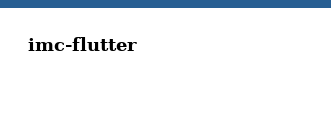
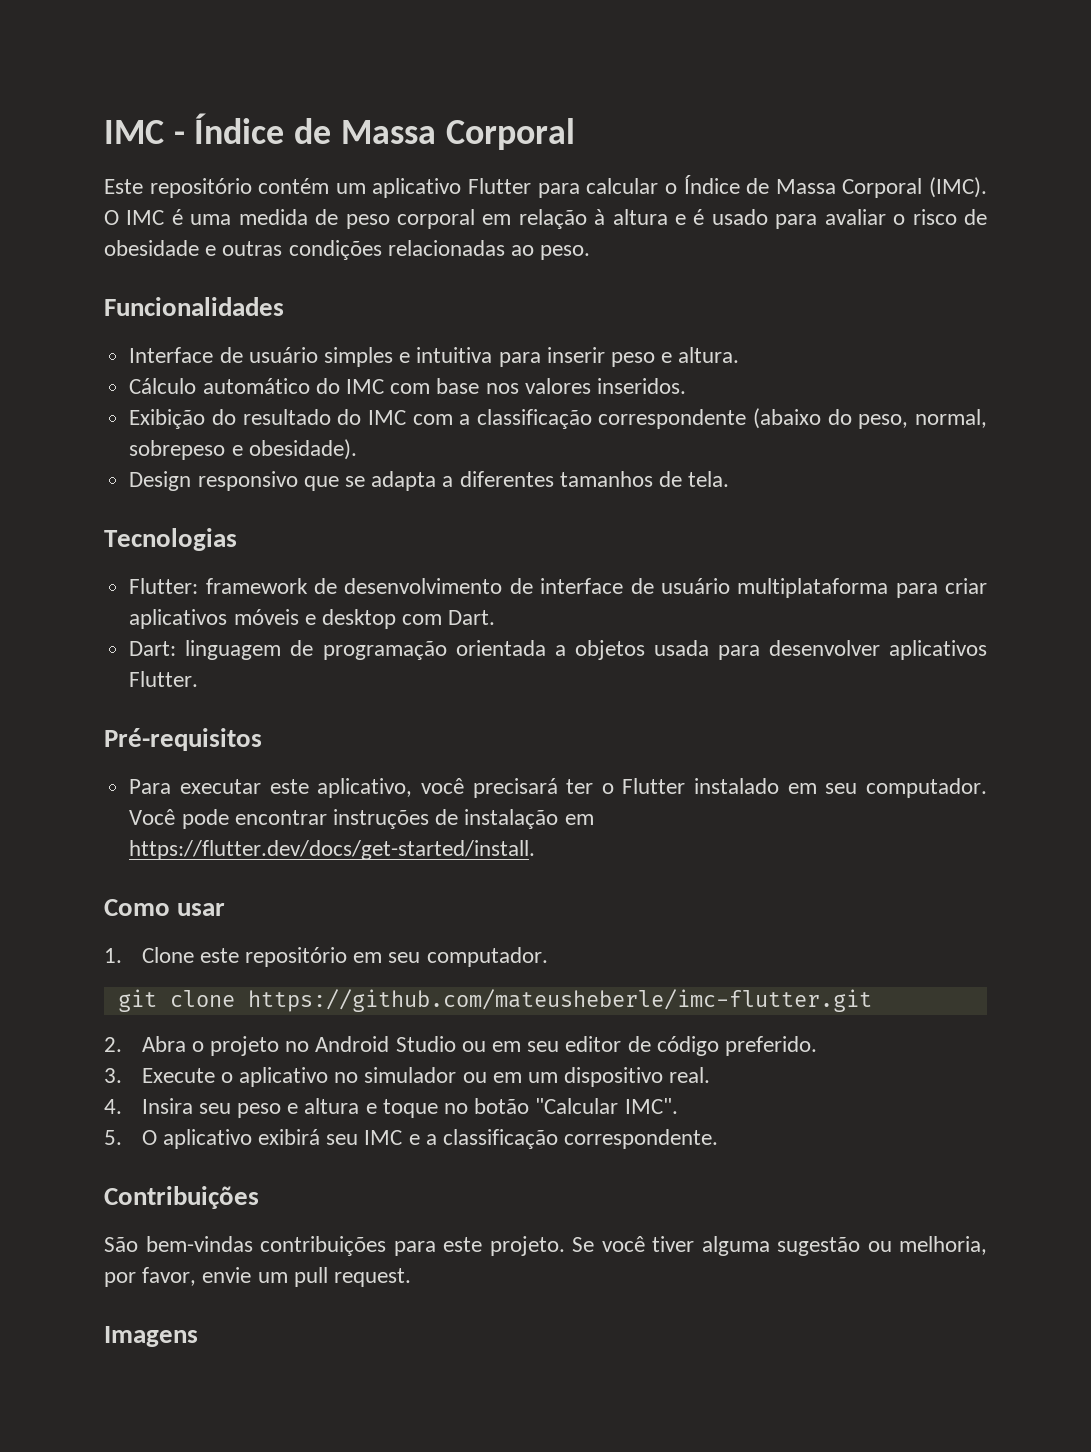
- imc-flutter
+ IMC - Índice de Massa Corporal
+ Este repositório contém um aplicativo Flutter para calcular o Índice de Massa Corporal (IMC). O IMC é uma medida de peso corporal em relação à altura e é usado para avaliar o risco de obesidade e outras condições relacionadas ao peso.
+ Funcionalidades
+ Interface de usuário simples e intuitiva para inserir peso e altura.
+ Cálculo automático do IMC com base nos valores inseridos.
+ Exibição do resultado do IMC com a classificação correspondente (abaixo do peso, normal, sobrepeso e obesidade).
+ Design responsivo que se adapta a diferentes tamanhos de tela.
+ Tecnologias
+ Flutter: framework de desenvolvimento de interface de usuário multiplataforma para criar aplicativos móveis e desktop com Dart.
+ Dart: linguagem de programação orientada a objetos usada para desenvolver aplicativos Flutter.
+ Pré-requisitos
+ Para executar este aplicativo, você precisará ter o Flutter instalado em seu computador. Você pode encontrar instruções de instalação em https://flutter.dev/docs/get-started/install.
+ Como usar
+ 1. Clone este repositório em seu computador.
+ git clone https://github.com/mateusheberle/imc-flutter.git
+ 2. Abra o projeto no Android Studio ou em seu editor de código preferido.
+ 3. Execute o aplicativo no simulador ou em um dispositivo real.
+ 4. Insira seu peso e altura e toque no botão "Calcular IMC".
+ 5. O aplicativo exibirá seu IMC e a classificação correspondente.
+ Contribuições
+ São bem-vindas contribuições para este projeto. Se você tiver alguma sugestão ou melhoria, por favor, envie um pull request.
+ Imagens

